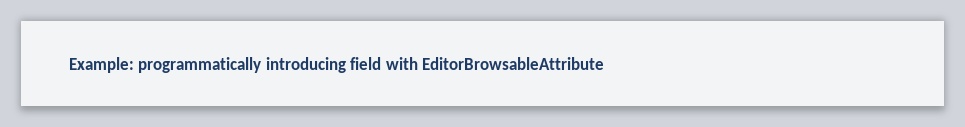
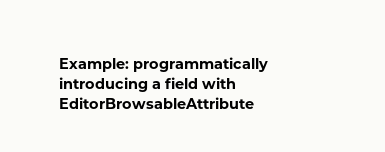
- Example: programmatically introducing field with EditorBrowsableAttribute
+ Example: programmatically introducing a field with EditorBrowsableAttribute

